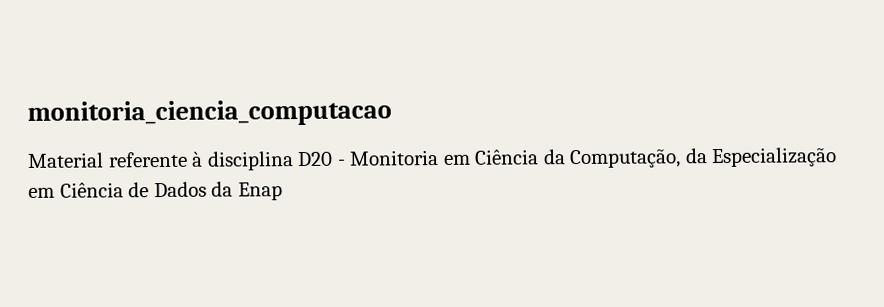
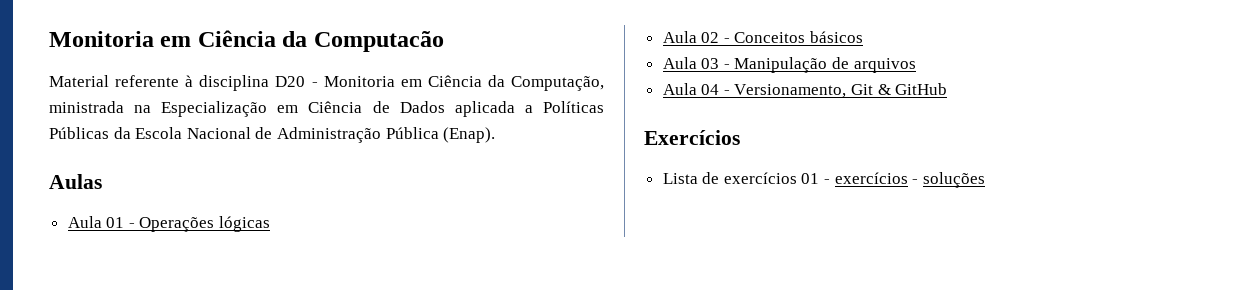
- monitoria_ciencia_computacao
+ Monitoria em Ciência da Computacão
- Material referente à disciplina D20 - Monitoria em Ciência da Computação, da Especialização em Ciência de Dados da Enap
+ Material referente à disciplina D20 - Monitoria em Ciência da Computação, ministrada na Especialização em Ciência de Dados aplicada a Políticas Públicas da Escola Nacional de Administração Pública (Enap).
+ Aulas
+ Aula 01 - Operações lógicas
+ Aula 02 - Conceitos básicos
+ Aula 03 - Manipulação de arquivos
+ Aula 04 - Versionamento, Git & GitHub
+ Exercícios
+ Lista de exercícios 01 - exercícios - soluções

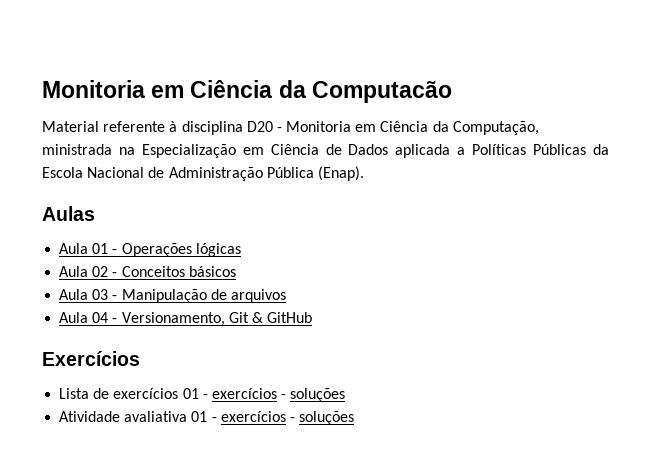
+ Atividade avaliativa 01 - exercícios - soluções

